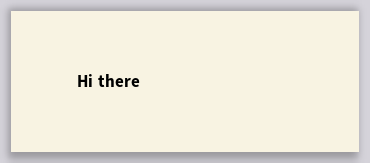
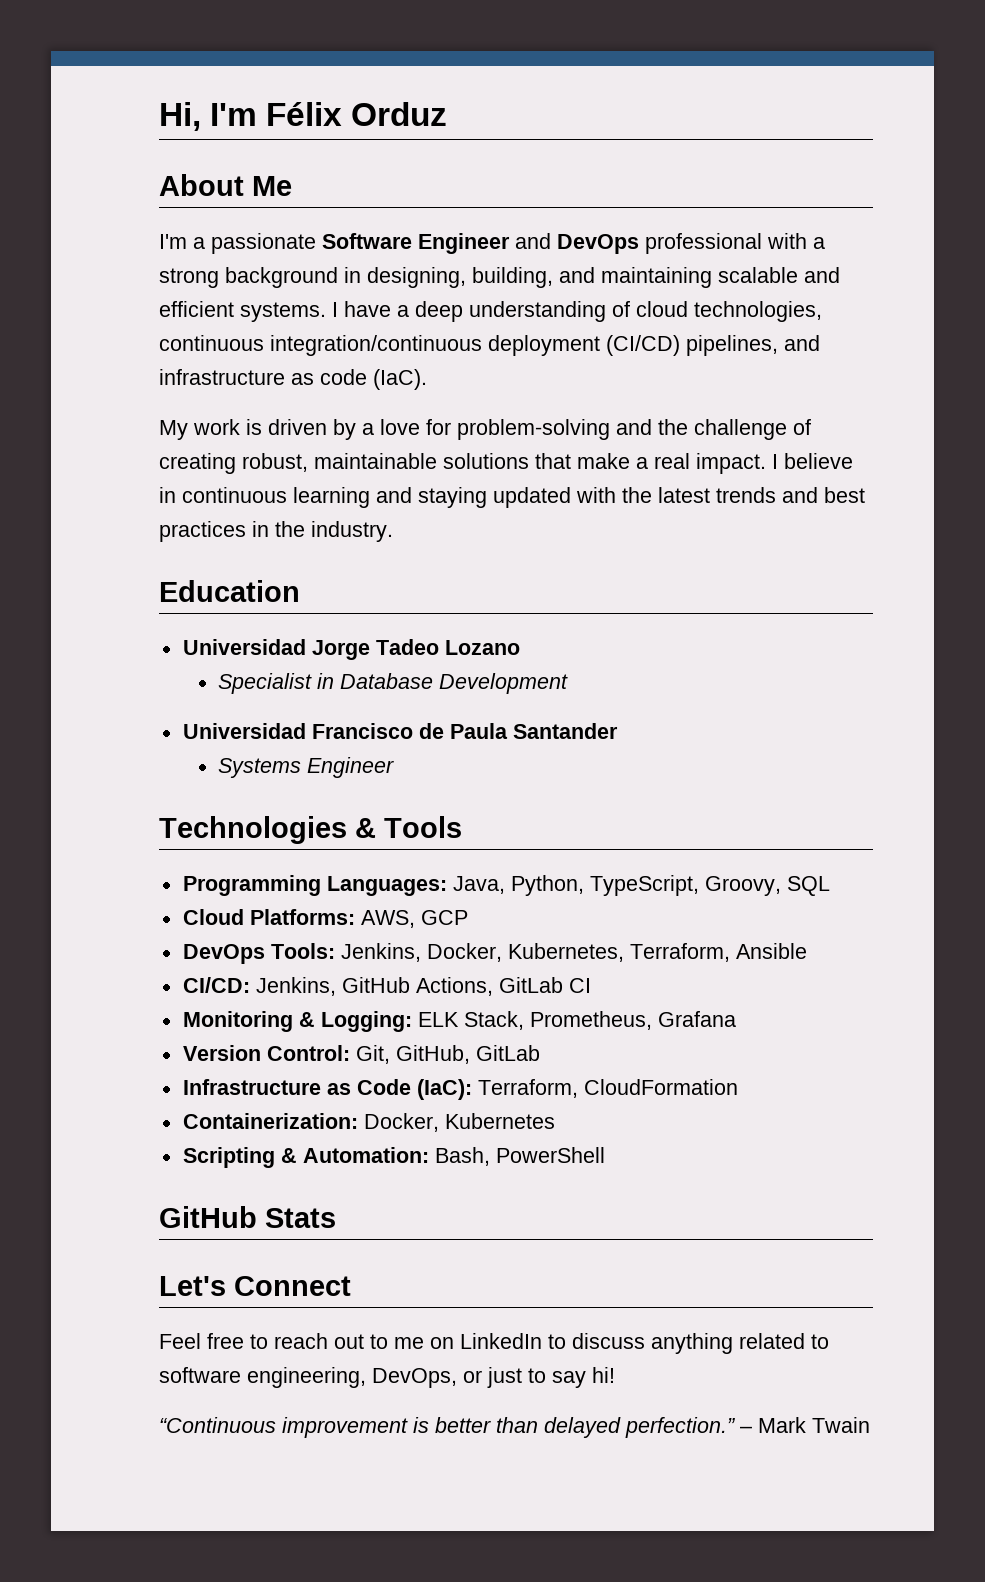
- Hi there
+ Hi, I'm Félix Orduz
+ About Me
+ I'm a passionate Software Engineer and DevOps professional with a strong background in designing, building, and maintaining scalable and efficient systems. I have a deep understanding of cloud technologies, continuous integration/continuous deployment (CI/CD) pipelines, and infrastructure as code (IaC).
+ My work is driven by a love for problem-solving and the challenge of creating robust, maintainable solutions that make a real impact. I believe in continuous learning and staying updated with the latest trends and best practices in the industry.
+ Education
+ Universidad Jorge Tadeo Lozano
+ Specialist in Database Development
+ Universidad Francisco de Paula Santander
+ Systems Engineer
+ Technologies & Tools
+ Programming Languages: Java, Python, TypeScript, Groovy, SQL
+ Cloud Platforms: AWS, GCP
+ DevOps Tools: Jenkins, Docker, Kubernetes, Terraform, Ansible
+ CI/CD: Jenkins, GitHub Actions, GitLab CI
+ Monitoring & Logging: ELK Stack, Prometheus, Grafana
+ Version Control: Git, GitHub, GitLab
+ Infrastructure as Code (IaC): Terraform, CloudFormation
+ Containerization: Docker, Kubernetes
+ Scripting & Automation: Bash, PowerShell
+ GitHub Stats
+ Let's Connect
+ Feel free to reach out to me on LinkedIn to discuss anything related to software engineering, DevOps, or just to say hi!
+ “Continuous improvement is better than delayed perfection.” – Mark Twain

